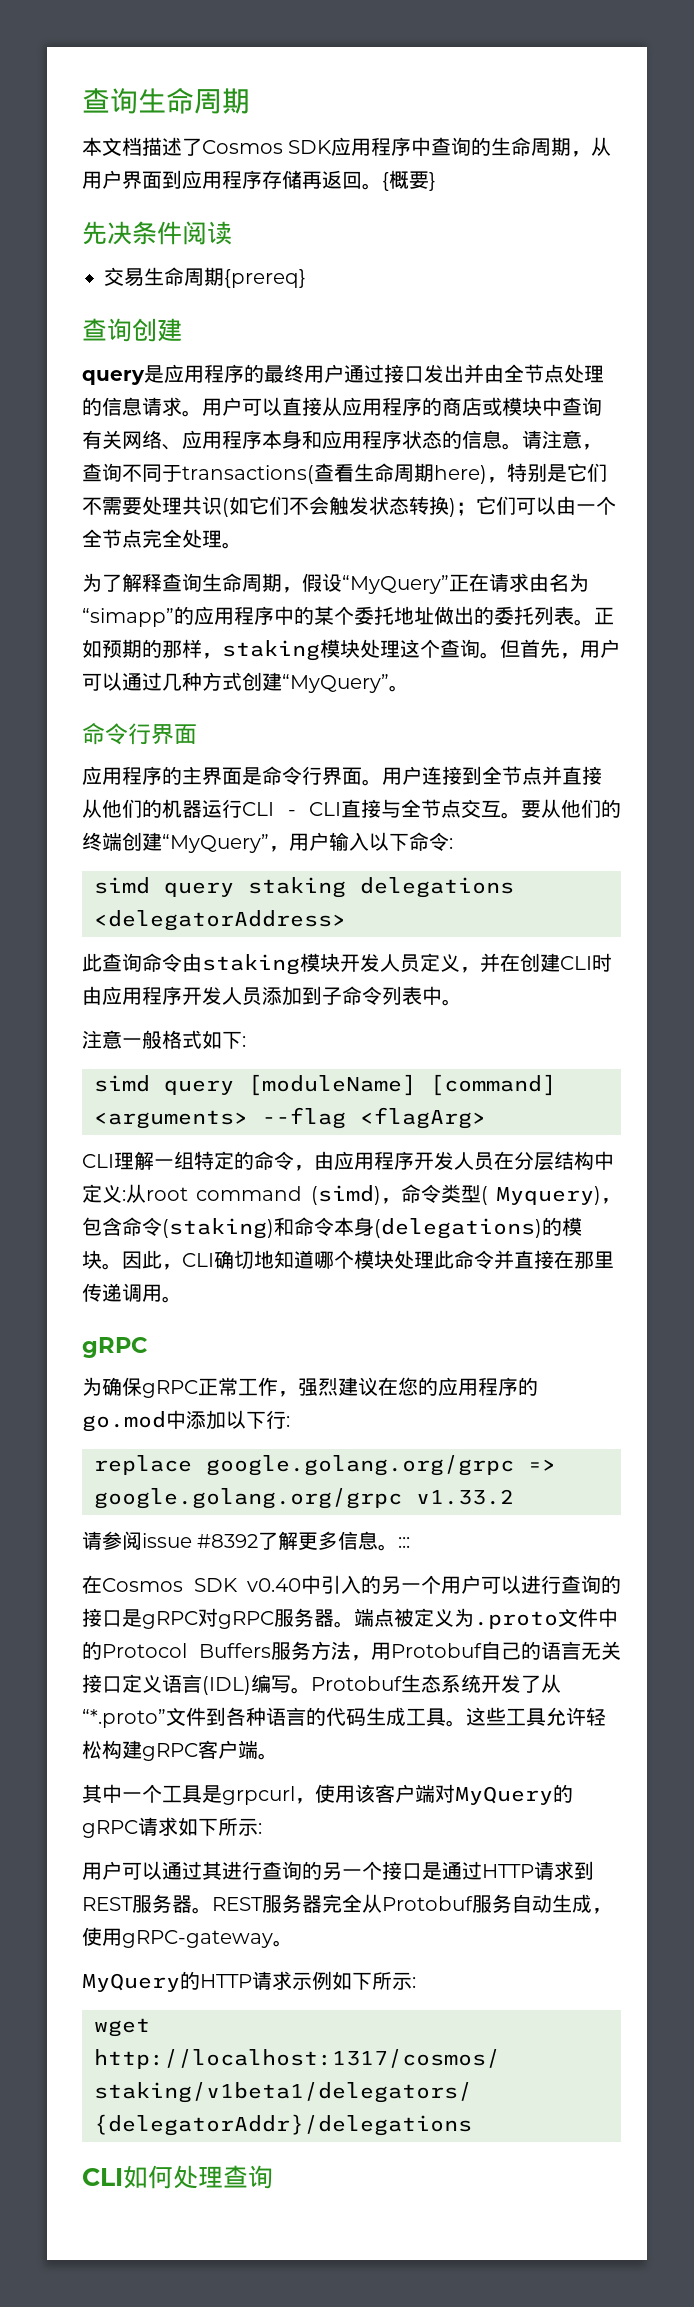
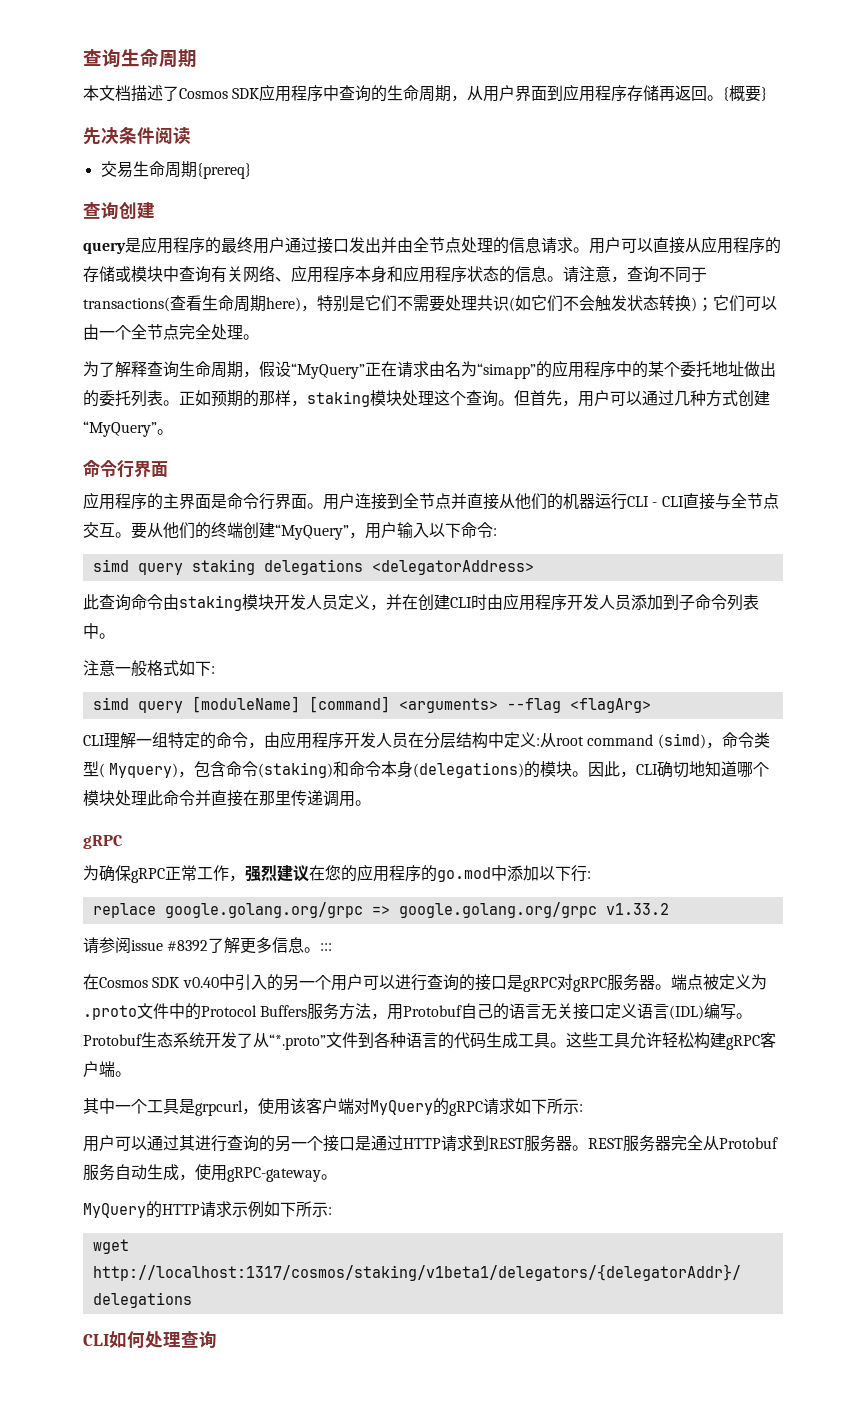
- 用户可以直接从应用程序的商店或模块中查询有关网络、应用程序本身和应用程序状态的信息。
+ 用户可以直接从应用程序的存储或模块中查询有关网络、应用程序本身和应用程序状态的信息。

